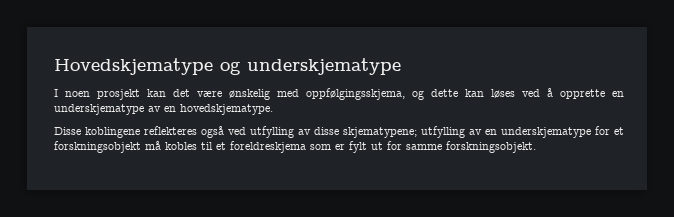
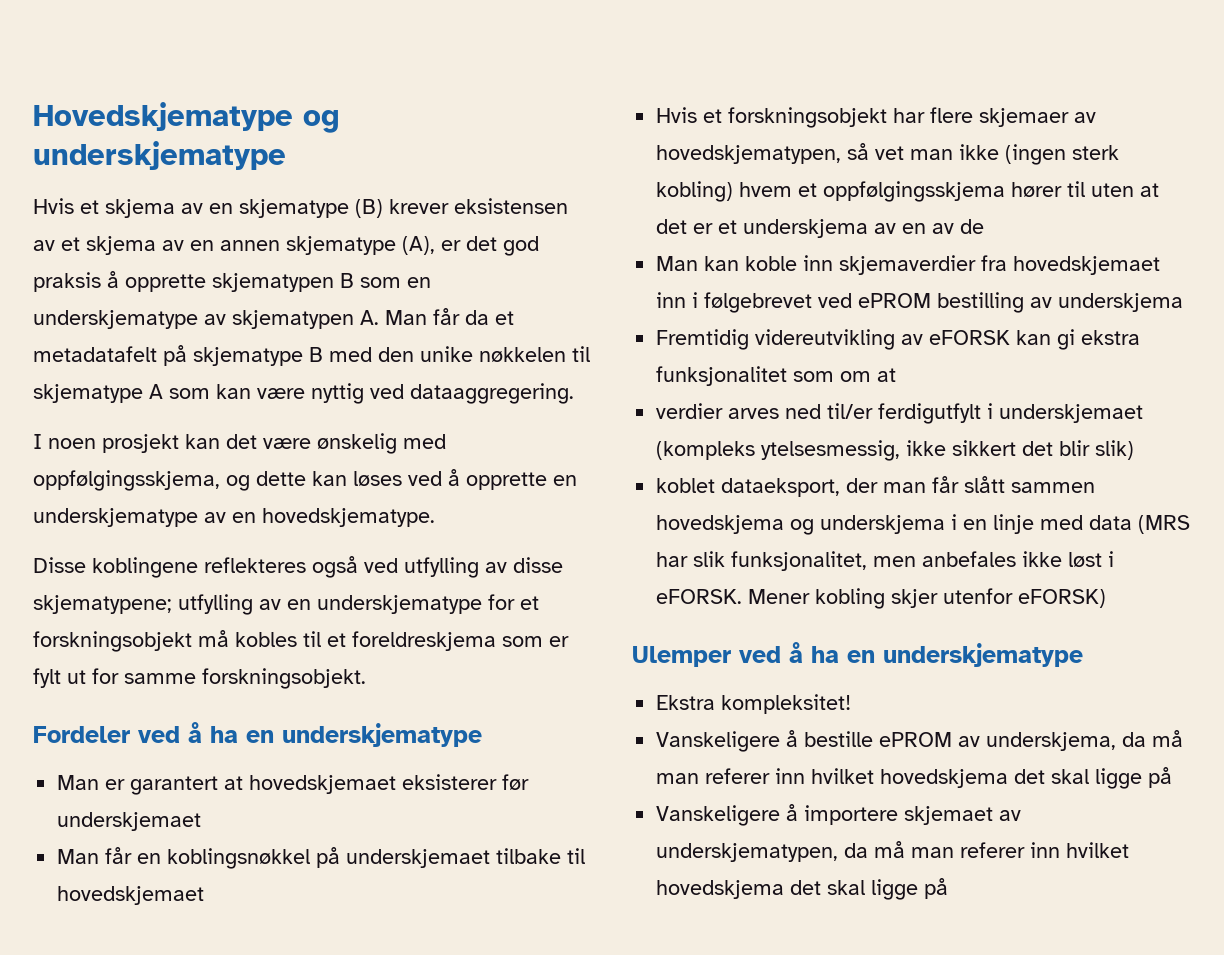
+ Hvis et skjema av en skjematype (B) krever eksistensen av et skjema av en annen skjematype (A), er det god praksis å opprette skjematypen B som en underskjematype av skjematypen A. Man får da et metadatafelt på skjematype B med den unike nøkkelen til skjematype A som kan være nyttig ved dataaggregering.
+ Fordeler ved å ha en underskjematype
+ Man er garantert at hovedskjemaet eksisterer før underskjemaet
+ Man får en koblingsnøkkel på underskjemaet tilbake til hovedskjemaet
+ Hvis et forskningsobjekt har flere skjemaer av hovedskjematypen, så vet man ikke (ingen sterk kobling) hvem et oppfølgingsskjema hører til uten at det er et underskjema av en av de
+ Man kan koble inn skjemaverdier fra hovedskjemaet inn i følgebrevet ved ePROM bestilling av underskjema
+ Fremtidig videreutvikling av eFORSK kan gi ekstra funksjonalitet som om at
+ verdier arves ned til/er ferdigutfylt i underskjemaet (kompleks ytelsesmessig, ikke sikkert det blir slik)
+ koblet dataeksport, der man får slått sammen hovedskjema og underskjema i en linje med data (MRS har slik funksjonalitet, men anbefales ikke løst i eFORSK. Mener kobling skjer utenfor eFORSK)
+ Ulemper ved å ha en underskjematype
+ Ekstra kompleksitet!
+ Vanskeligere å bestille ePROM av underskjema, da må man referer inn hvilket hovedskjema det skal ligge på
+ Vanskeligere å importere skjemaet av underskjematypen, da må man referer inn hvilket hovedskjema det skal ligge på

